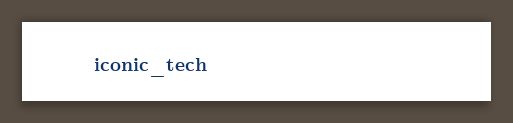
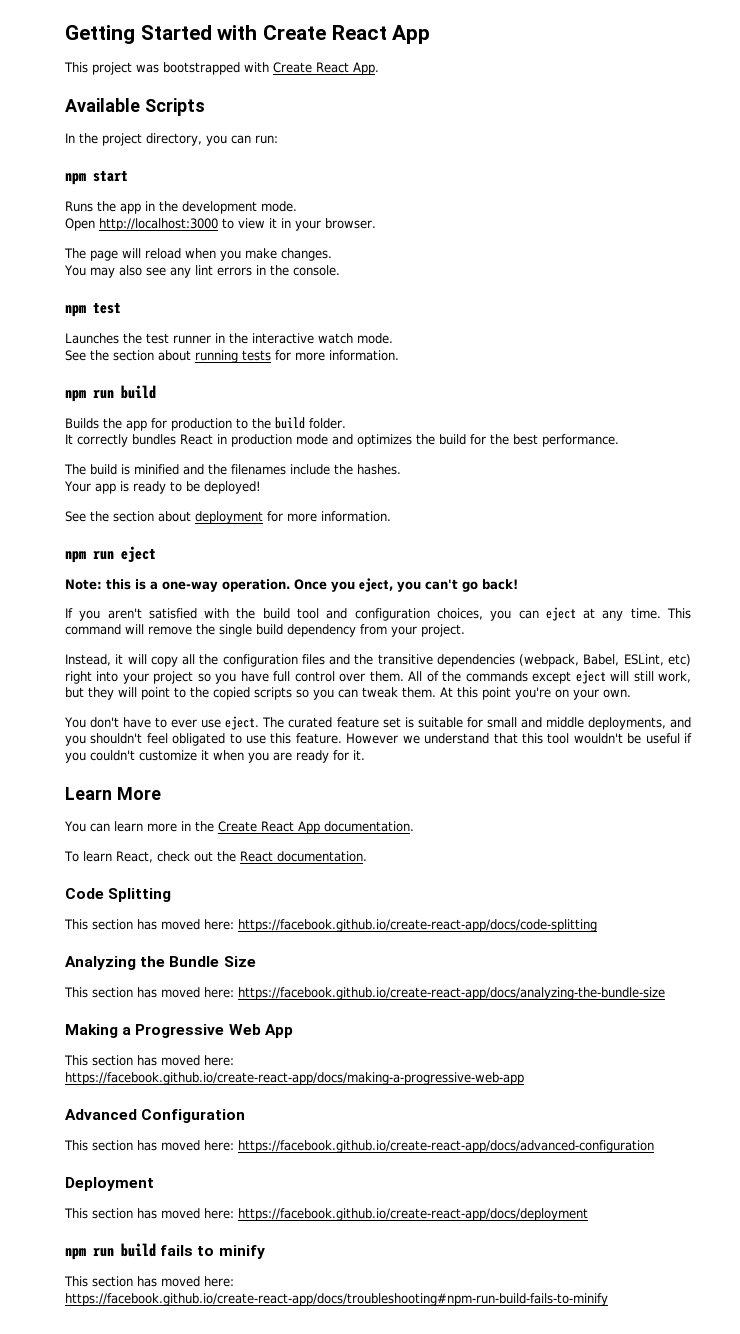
- iconic_tech
+ Getting Started with Create React App
+ This project was bootstrapped with Create React App.
+ Available Scripts
+ In the project directory, you can run:
+ npm start
+ Runs the app in the development mode.
+ Open http://localhost:3000 to view it in your browser.
+ The page will reload when you make changes.
+ You may also see any lint errors in the console.
+ npm test
+ Launches the test runner in the interactive watch mode.
+ See the section about running tests for more information.
+ npm run build
+ Builds the app for production to the build folder.
+ It correctly bundles React in production mode and optimizes the build for the best performance.
+ The build is minified and the filenames include the hashes.
+ Your app is ready to be deployed!
+ See the section about deployment for more information.
+ npm run eject
+ Note: this is a one-way operation. Once you eject, you can't go back!
+ If you aren't satisfied with the build tool and configuration choices, you can eject at any time. This command will remove the single build dependency from your project.
+ Instead, it will copy all the configuration files and the transitive dependencies (webpack, Babel, ESLint, etc) right into your project so you have full control over them. All of the commands except eject will still work, but they will point to the copied scripts so you can tweak them. At this point you're on your own.
+ You don't have to ever use eject. The curated feature set is suitable for small and middle deployments, and you shouldn't feel obligated to use this feature. However we understand that this tool wouldn't be useful if you couldn't customize it when you are ready for it.
+ Learn More
+ You can learn more in the Create React App documentation.
+ To learn React, check out the React documentation.
+ Code Splitting
+ This section has moved here: https://facebook.github.io/create-react-app/docs/code-splitting
+ Analyzing the Bundle Size
+ This section has moved here: https://facebook.github.io/create-react-app/docs/analyzing-the-bundle-size
+ Making a Progressive Web App
+ This section has moved here: https://facebook.github.io/create-react-app/docs/making-a-progressive-web-app
+ Advanced Configuration
+ This section has moved here: https://facebook.github.io/create-react-app/docs/advanced-configuration
+ Deployment
+ This section has moved here: https://facebook.github.io/create-react-app/docs/deployment
+ npm run build fails to minify
+ This section has moved here: https://facebook.github.io/create-react-app/docs/troubleshooting#npm-run-build-fails-to-minify

